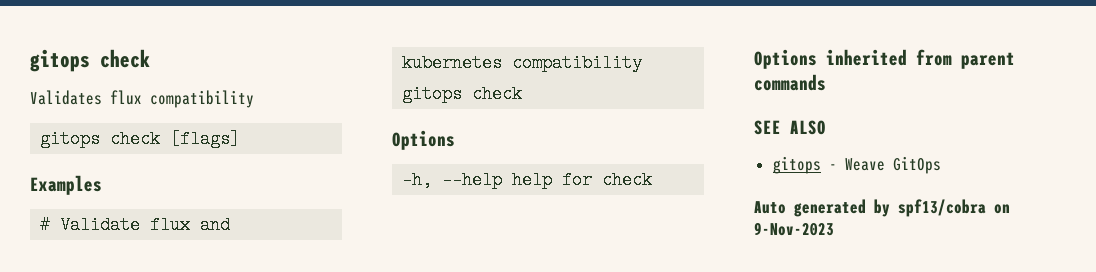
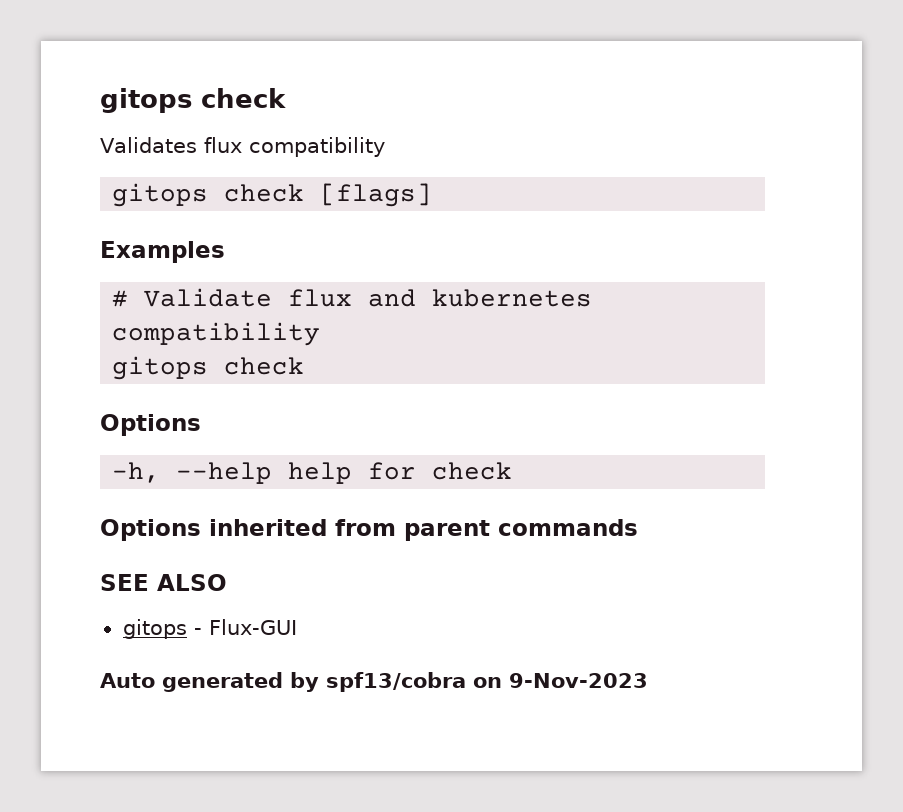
- gitops - Weave GitOps
+ gitops - Flux-GUI

